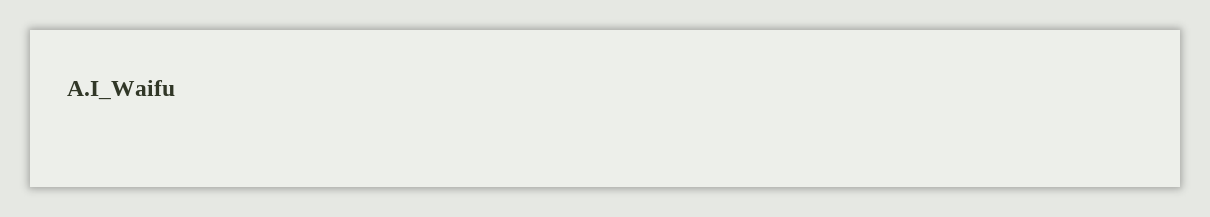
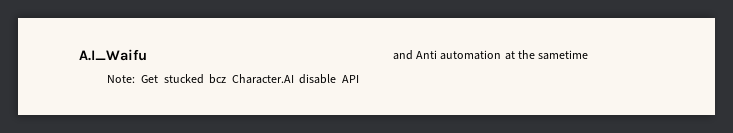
+ Note: Get stucked bcz Character.AI disable API and Anti automation at the sametime

